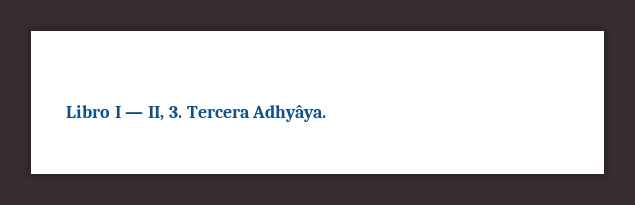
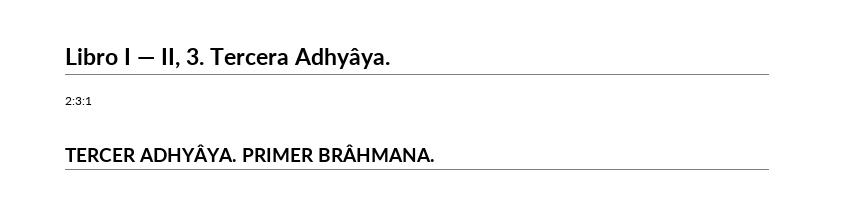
+ 2:3:1
+ TERCER ADHYÂYA. PRIMER BRÂHMANA.

